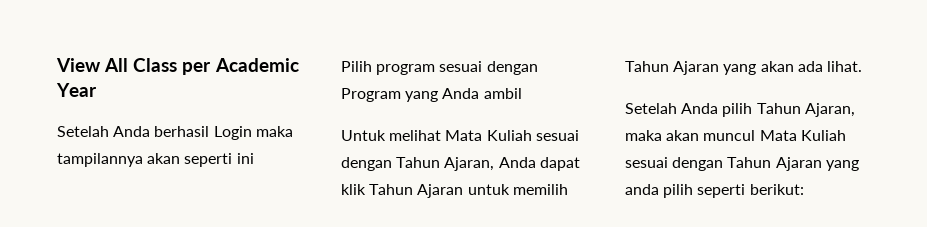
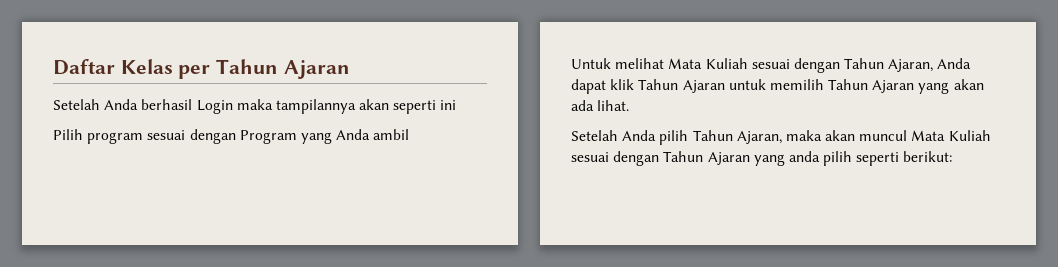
- View All Class per Academic Year
+ Daftar Kelas per Tahun Ajaran

